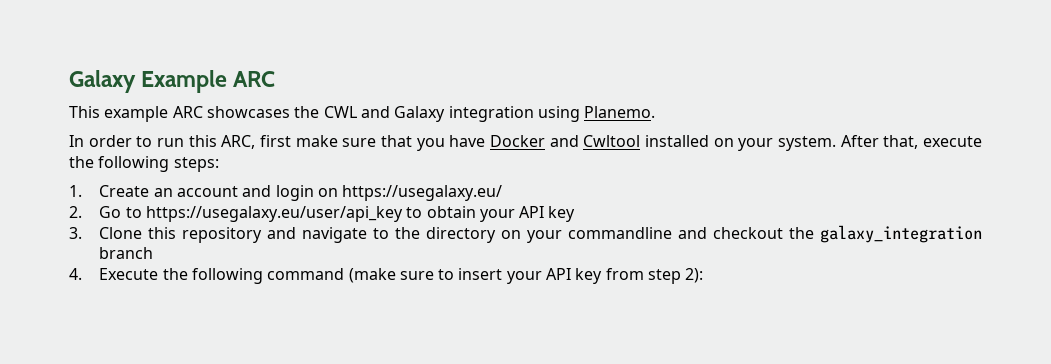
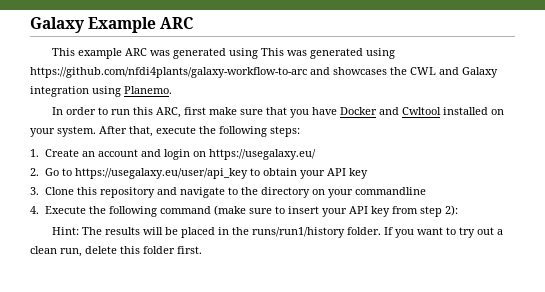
- This example ARC showcases the CWL and Galaxy integration using Planemo.
+ This example ARC was generated using This was generated using https://github.com/nfdi4plants/galaxy-workflow-to-arc and showcases the CWL and Galaxy integration using Planemo.
- 3. Clone this repository and navigate to the directory on your commandline and checkout the galaxy_integration branch
+ 3. Clone this repository and navigate to the directory on your commandline
+ Hint: The results will be placed in the runs/run1/history folder. If you want to try out a clean run, delete this folder first.

